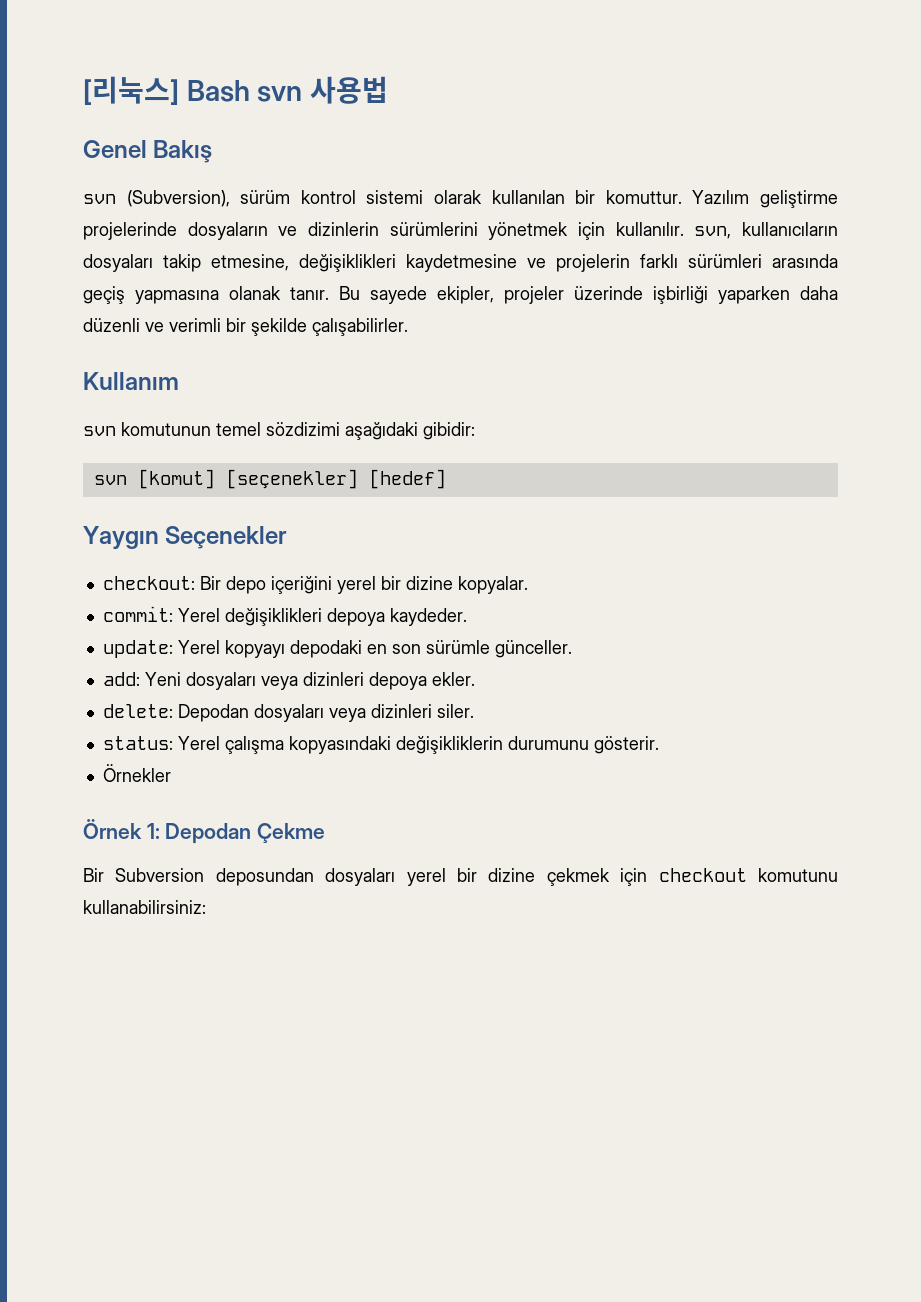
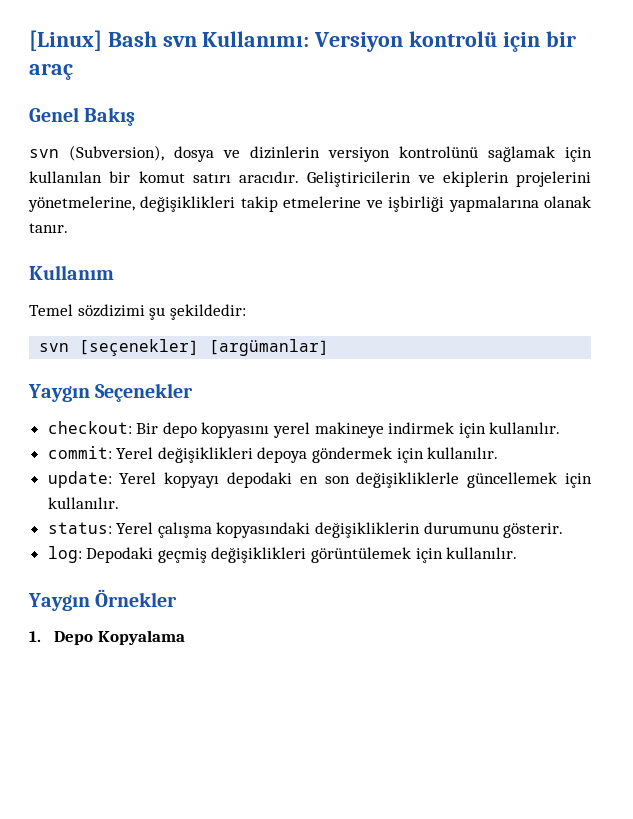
- [리눅스] Bash svn 사용법
+ [Linux] Bash svn Kullanımı: Versiyon kontrolü için bir araç
  Genel Bakış
- svn (Subversion), sürüm kontrol sistemi olarak kullanılan bir komuttur. Yazılım geliştirme projelerinde dosyaların ve dizinlerin sürümlerini yönetmek için kullanılır. svn, kullanıcıların dosyaları takip etmesine, değişiklikleri kaydetmesine ve projelerin farklı sürümleri arasında geçiş yapmasına olanak tanır. Bu sayede ekipler, projeler üzerinde işbirliği yaparken daha düzenli ve verimli bir şekilde çalışabilirler.
+ svn (Subversion), dosya ve dizinlerin versiyon kontrolünü sağlamak için kullanılan bir komut satırı aracıdır. Geliştiricilerin ve ekiplerin projelerini yönetmelerine, değişiklikleri takip etmelerine ve işbirliği yapmalarına olanak tanır.
  Kullanım
- svn komutunun temel sözdizimi aşağıdaki gibidir:
- svn [komut] [seçenekler] [hedef]
+ Temel sözdizimi şu şekildedir:
+ svn [seçenekler] [argümanlar]
- checkout: Bir depo içeriğini yerel bir dizine kopyalar.
+ checkout: Bir depo kopyasını yerel makineye indirmek için kullanılır.
- commit: Yerel değişiklikleri depoya kaydeder.
+ commit: Yerel değişiklikleri depoya göndermek için kullanılır.
- update: Yerel kopyayı depodaki en son sürümle günceller.
- add: Yeni dosyaları veya dizinleri depoya ekler.
- delete: Depodan dosyaları veya dizinleri siler.
+ update: Yerel kopyayı depodaki en son değişikliklerle güncellemek için kullanılır.
- Örnekler
- Örnek 1: Depodan Çekme
- Bir Subversion deposundan dosyaları yerel bir dizine çekmek için checkout komutunu kullanabilirsiniz:
+ log: Depodaki geçmiş değişiklikleri görüntülemek için kullanılır.
+ Yaygın Örnekler
+ 1. Depo Kopyalama

